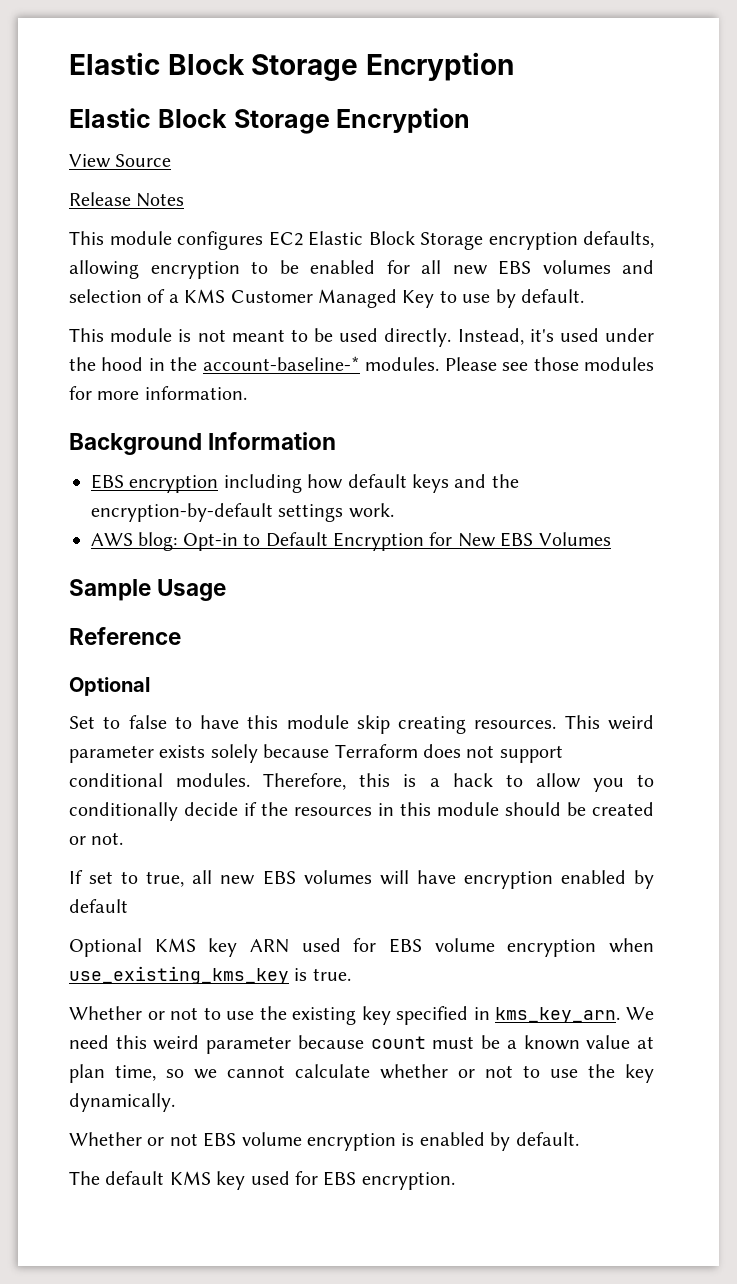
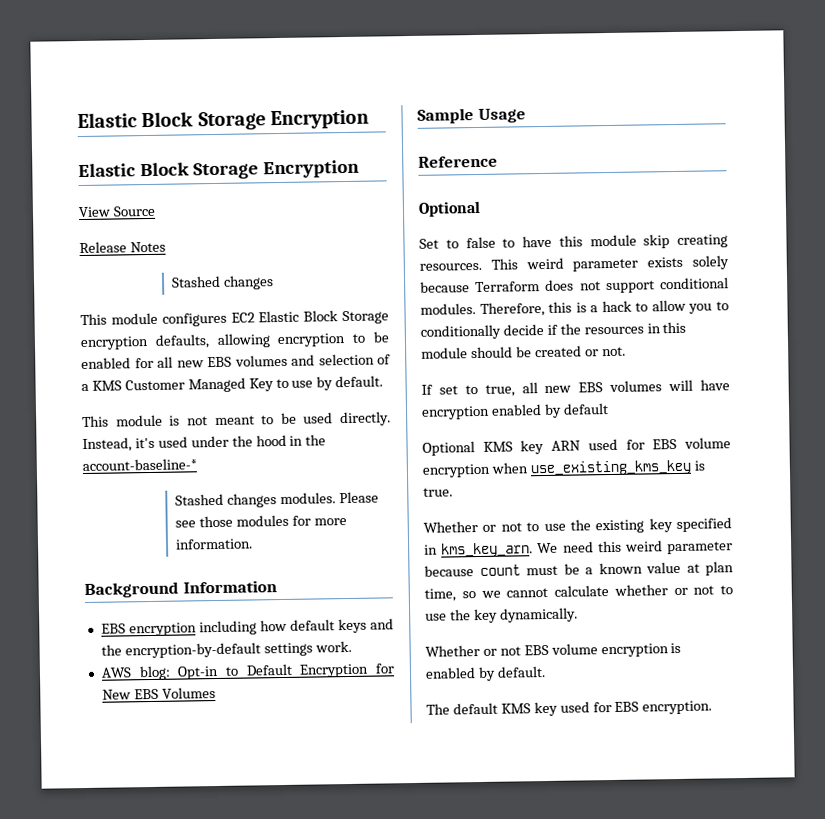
  Release Notes
+ Stashed changes
- Instead, it's used under the hood in the account-baseline-* modules.
+ Instead, it's used under the hood in the account-baseline-*
+ Stashed changes modules.

